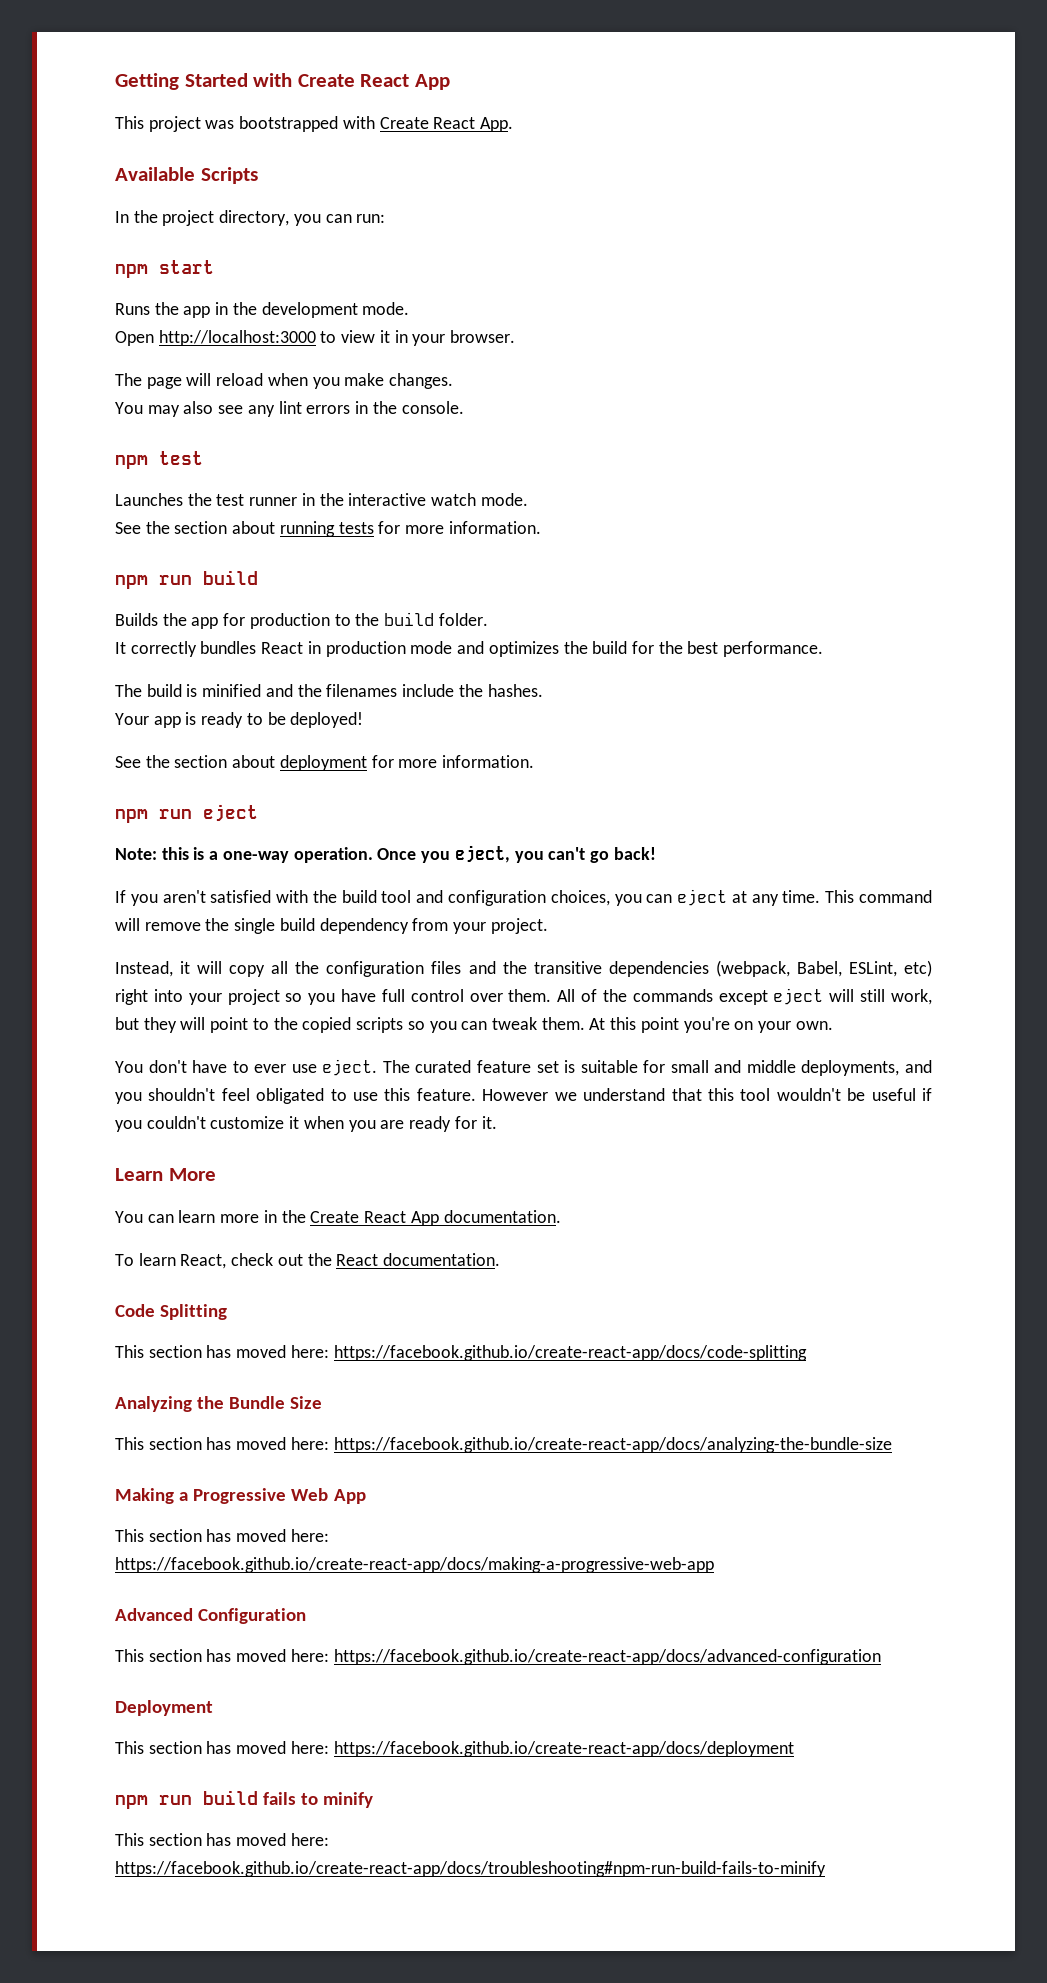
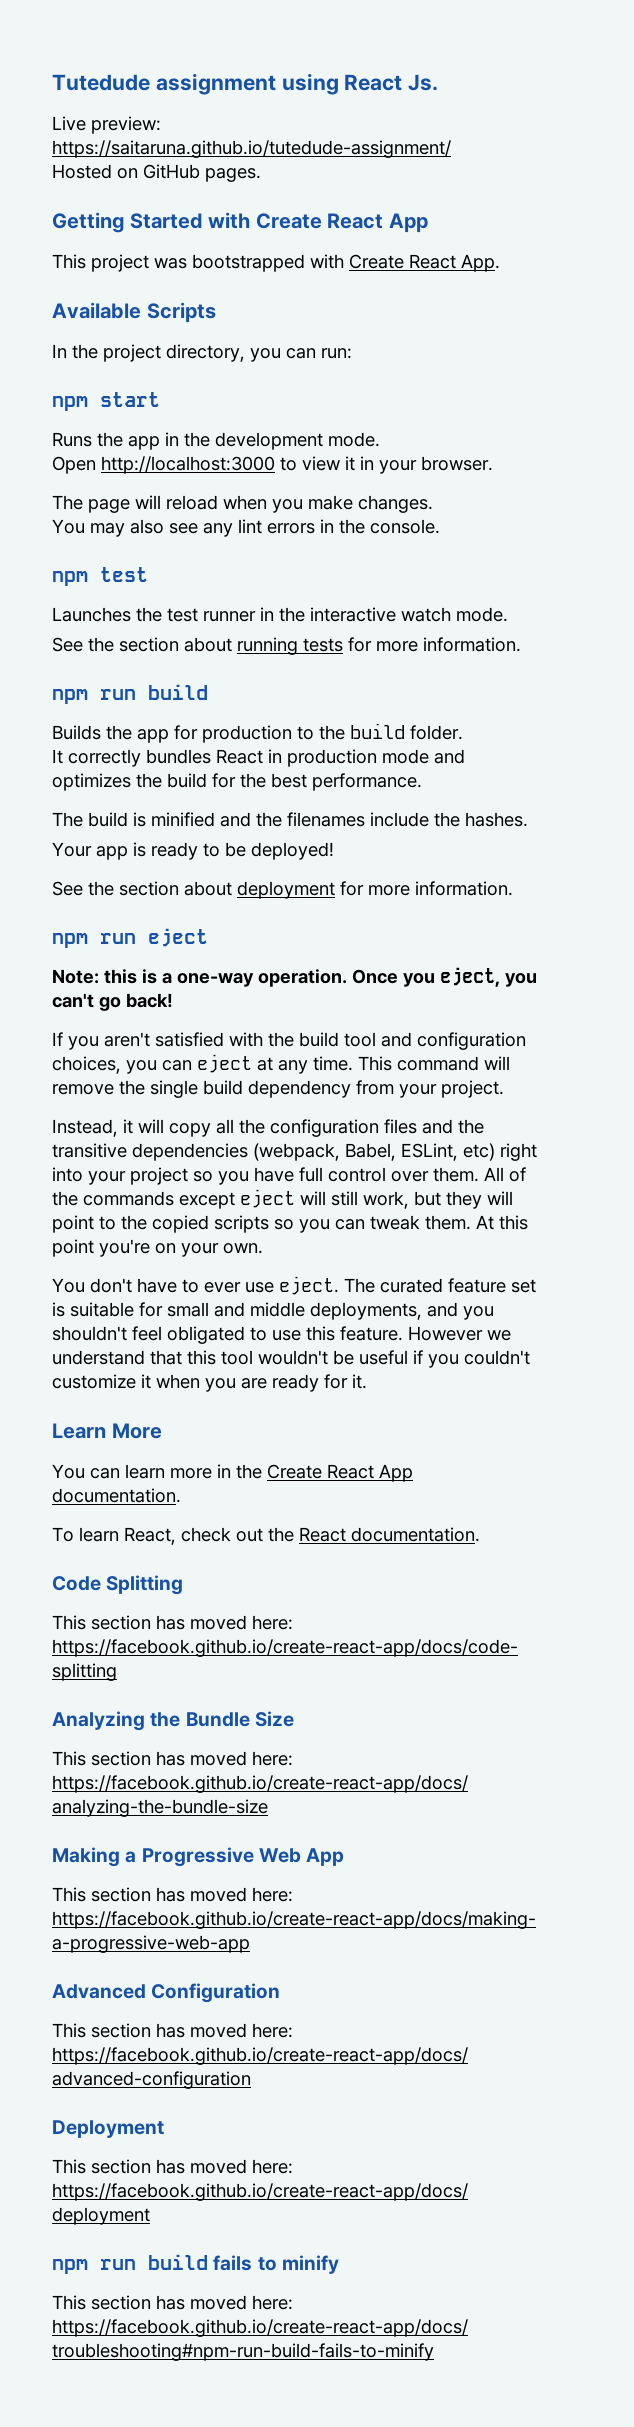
+ Tutedude assignment using React Js.
+ Live preview: https://saitaruna.github.io/tutedude-assignment/
+ Hosted on GitHub pages.

